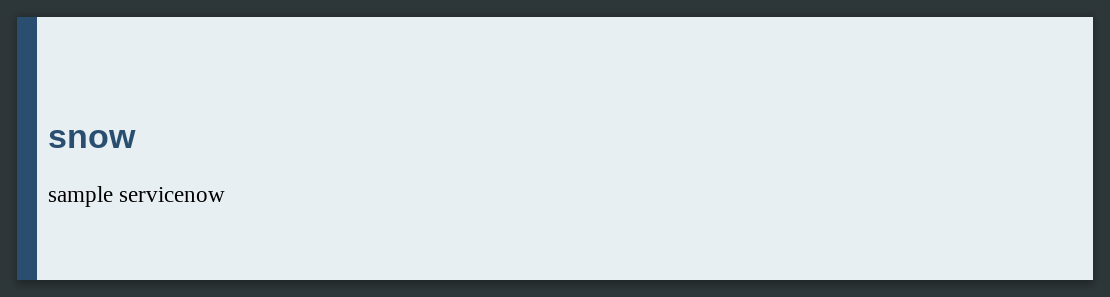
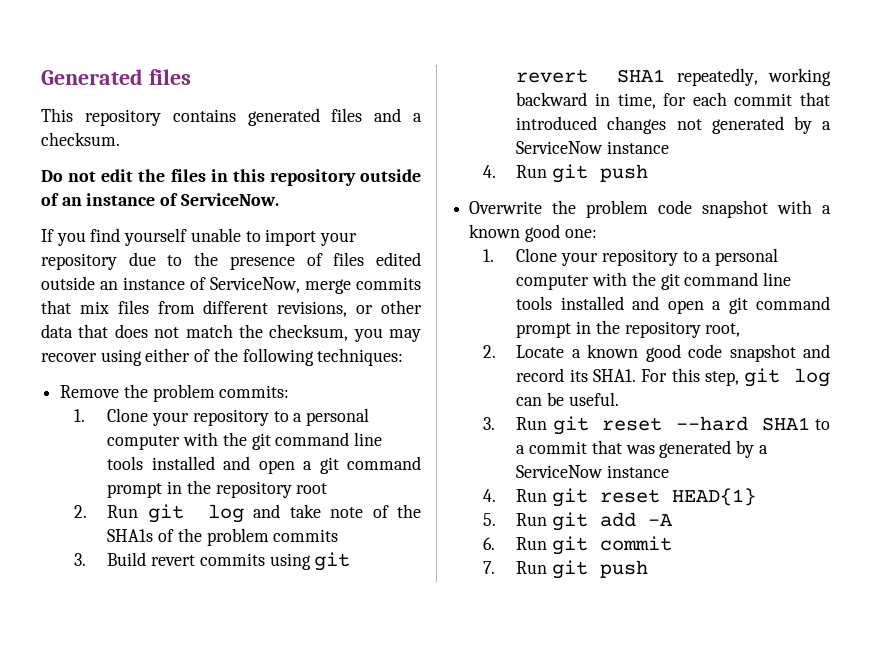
- snow
- sample servicenow
+ Generated files
+ This repository contains generated files and a checksum.
+ Do not edit the files in this repository outside of an instance of ServiceNow.
+ If you find yourself unable to import your repository due to the presence of files edited outside an instance of ServiceNow, merge commits that mix files from different revisions, or other data that does not match the checksum, you may recover using either of the following techniques:
+ Remove the problem commits:
+ 1. Clone your repository to a personal computer with the git command line tools installed and open a git command prompt in the repository root
+ 2. Run git log and take note of the SHA1s of the problem commits
+ 3. Build revert commits using git revert SHA1 repeatedly, working backward in time, for each commit that introduced changes not generated by a ServiceNow instance
+ 4. Run git push
+ Overwrite the problem code snapshot with a known good one:
+ 1. Clone your repository to a personal computer with the git command line tools installed and open a git command prompt in the repository root,
+ 2. Locate a known good code snapshot and record its SHA1. For this step, git log can be useful.
+ 3. Run git reset --hard SHA1 to a commit that was generated by a ServiceNow instance
+ 4. Run git reset HEAD{1}
+ 5. Run git add -A
+ 6. Run git commit
+ 7. Run git push

